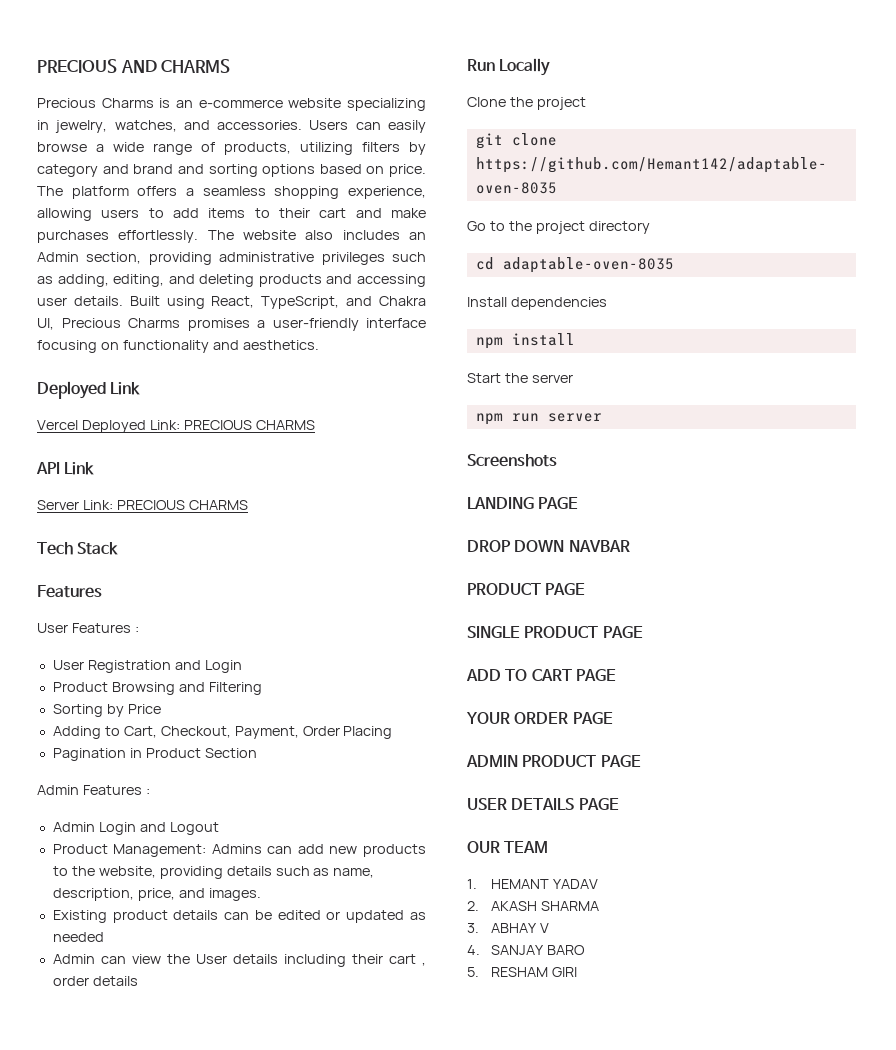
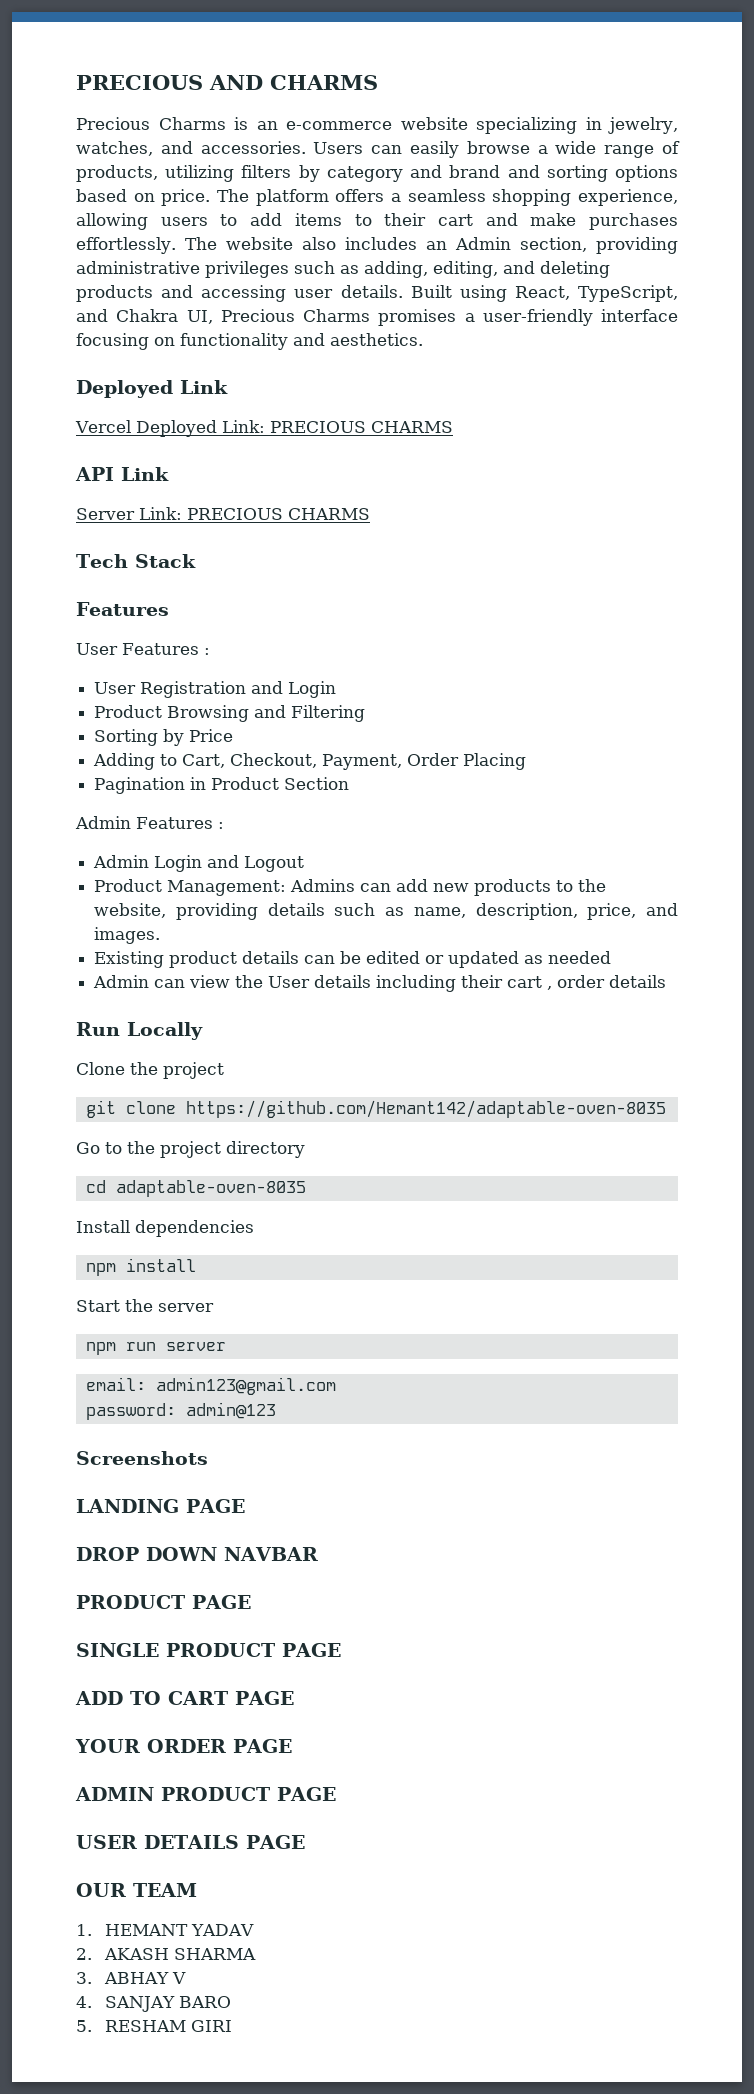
+ email: admin123@gmail.com
+ password: admin@123

